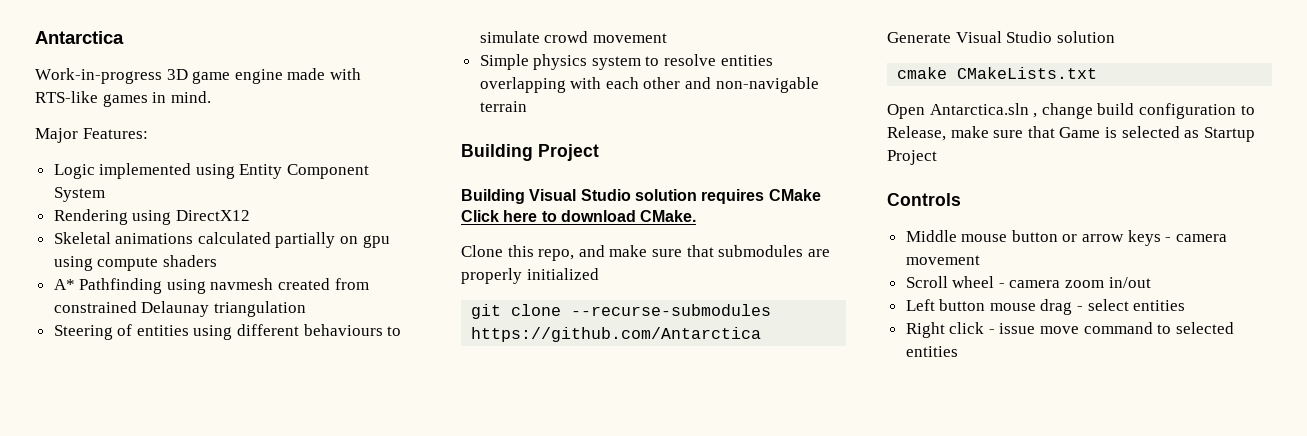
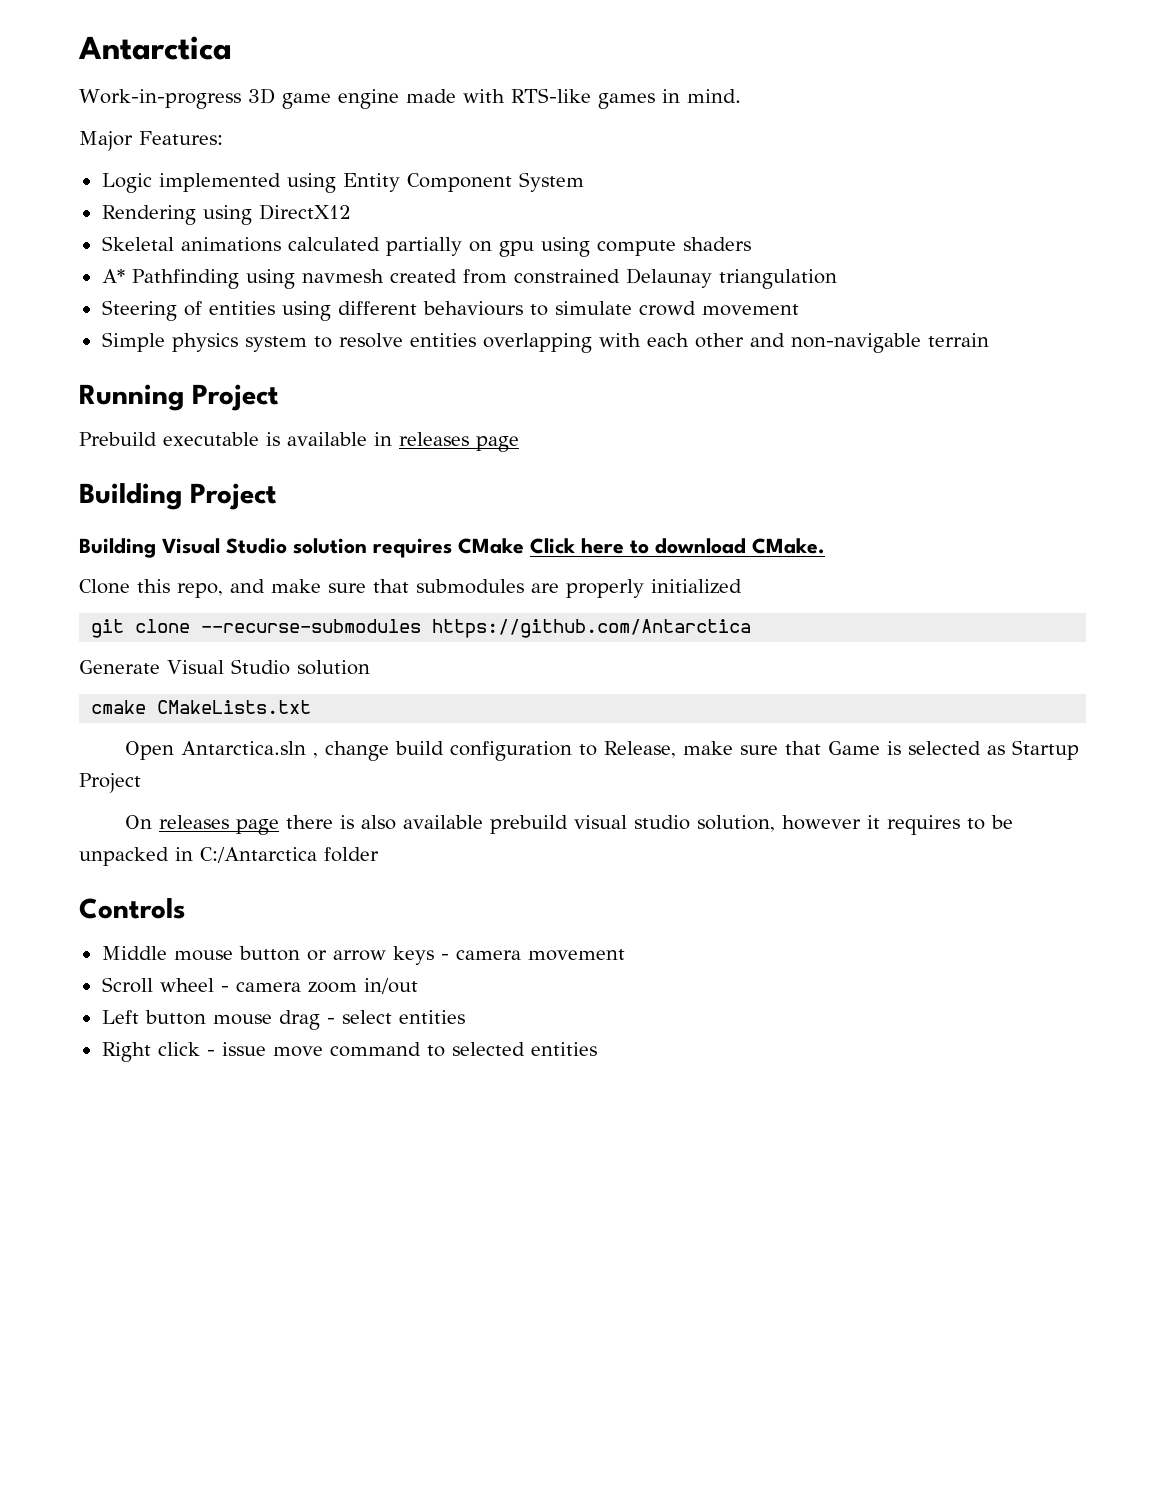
+ Running Project
+ Prebuild executable is available in releases page
+ On releases page there is also available prebuild visual studio solution, however it requires to be unpacked in C:/Antarctica folder

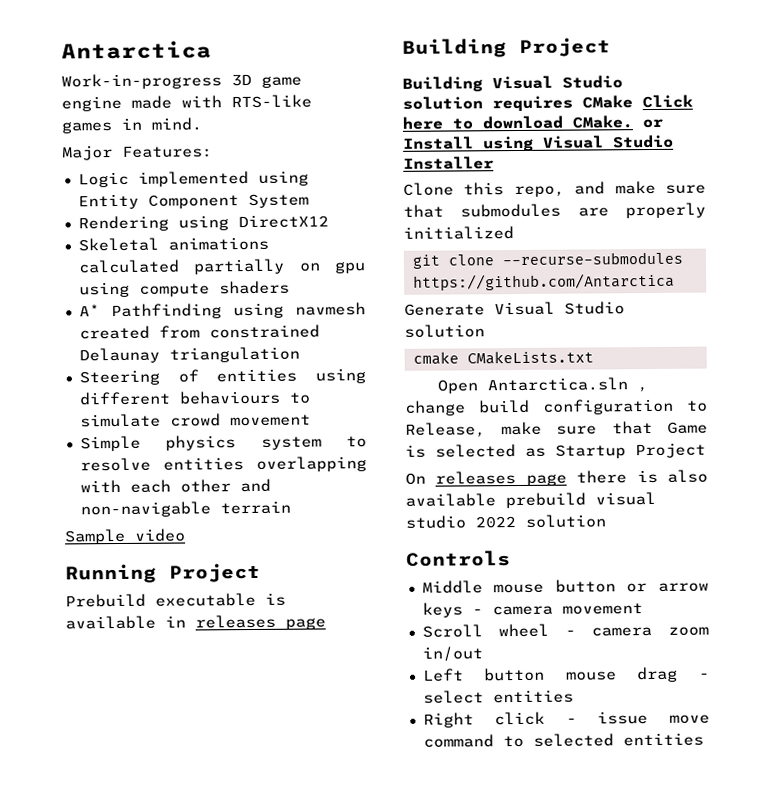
+ Sample video
- Building Visual Studio solution requires CMake Click here to download CMake.
+ Building Visual Studio solution requires CMake Click here to download CMake. or Install using Visual Studio Installer
- On releases page there is also available prebuild visual studio solution, however it requires to be unpacked in C:/Antarctica folder
+ On releases page there is also available prebuild visual studio 2022 solution

